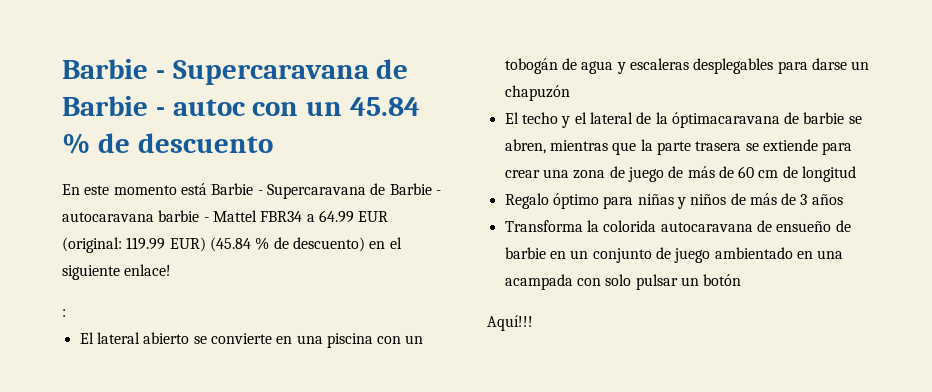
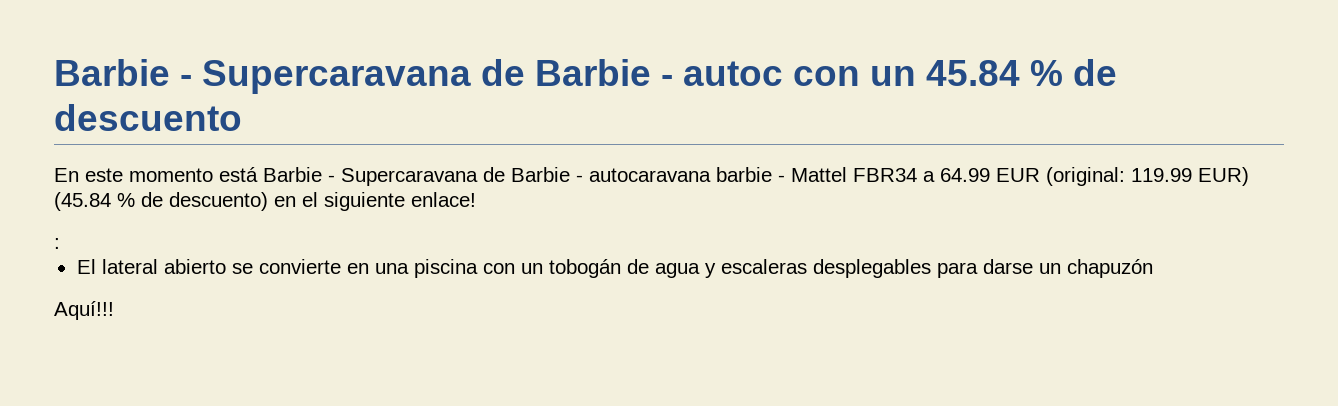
- El techo y el lateral de la óptimacaravana de barbie se abren, mientras que la parte trasera se extiende para crear una zona de juego de más de 60 cm de longitud
- Regalo óptimo para niñas y niños de más de 3 años
- Transforma la colorida autocaravana de ensueño de barbie en un conjunto de juego ambientado en una acampada con solo pulsar un botón

